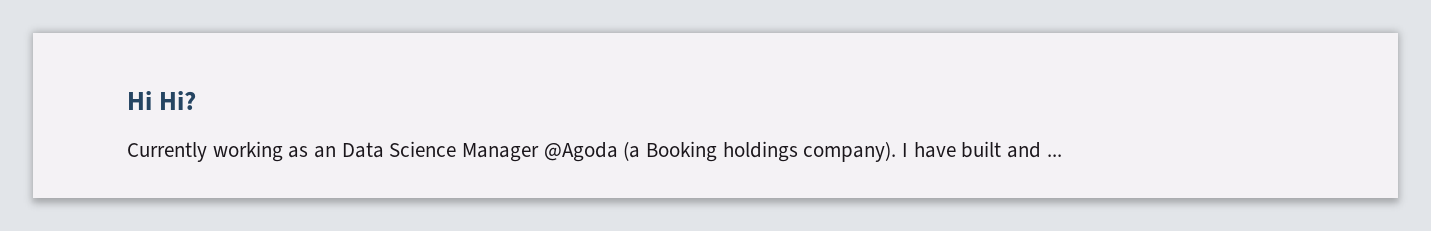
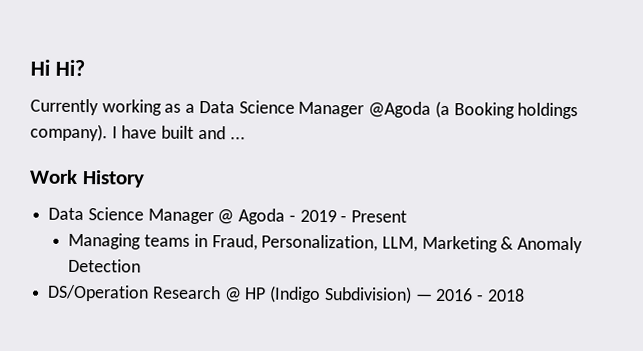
- Currently working as an Data Science Manager @Agoda (a Booking holdings company).
+ Currently working as a Data Science Manager @Agoda (a Booking holdings company).
+ Work History
+ Data Science Manager @ Agoda - 2019 - Present
+ Managing teams in Fraud, Personalization, LLM, Marketing & Anomaly Detection
+ DS/Operation Research @ HP (Indigo Subdivision) — 2016 - 2018

